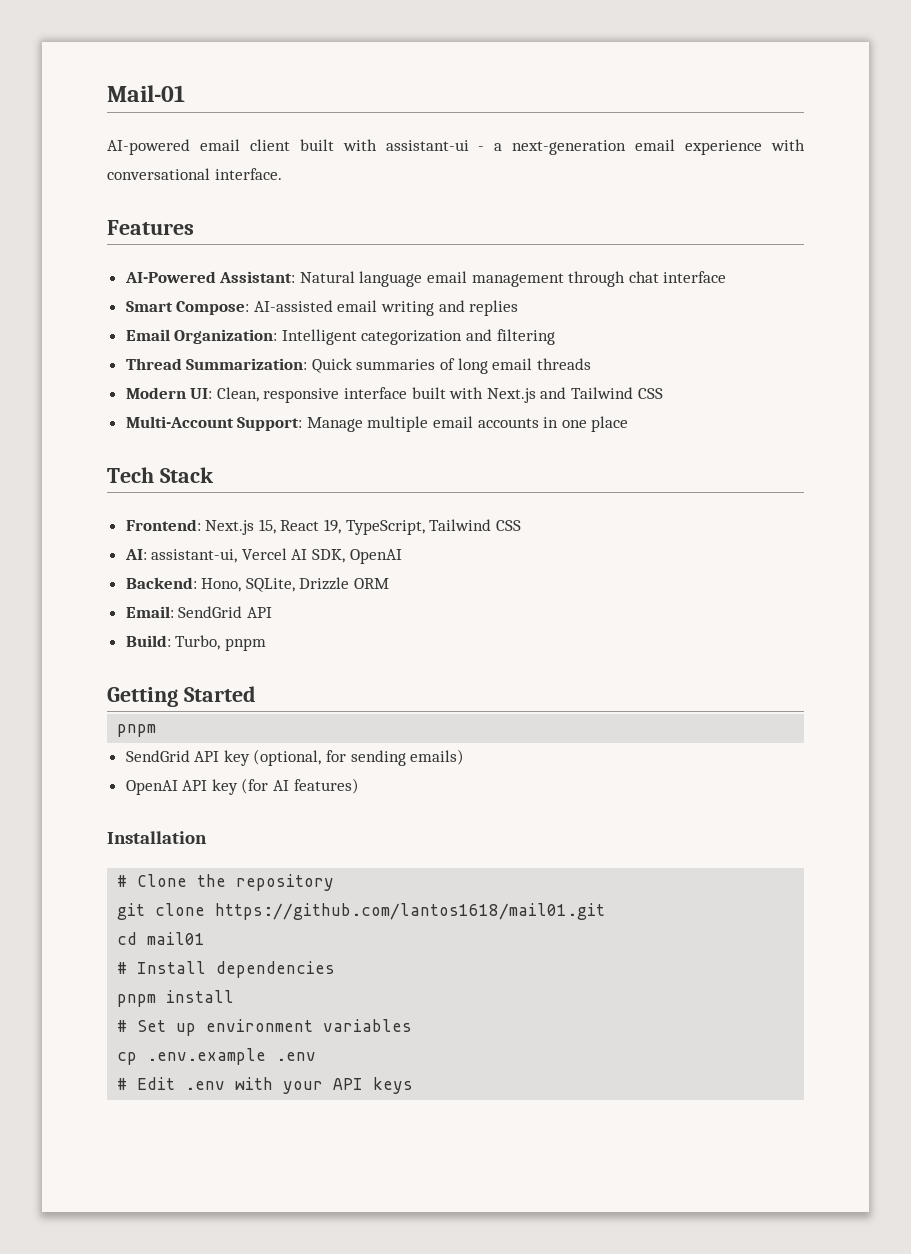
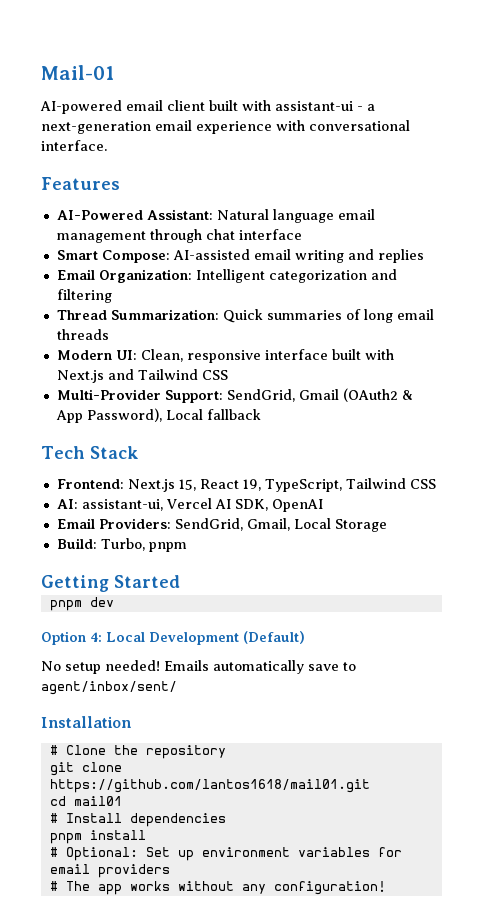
- Multi-Account Support: Manage multiple email accounts in one place
+ Multi-Provider Support: SendGrid, Gmail (OAuth2 & App Password), Local fallback
- Backend: Hono, SQLite, Drizzle ORM
- Email: SendGrid API
+ Email Providers: SendGrid, Gmail, Local Storage
  Getting Started
- pnpm
- SendGrid API key (optional, for sending emails)
- OpenAI API key (for AI features)
+ pnpm dev
+ Option 4: Local Development (Default)
+ No setup needed! Emails automatically save to agent/inbox/sent/
- # Set up environment variables
- cp .env.example .env
- # Edit .env with your API keys
+ # Optional: Set up environment variables for email providers
+ # The app works without any configuration!

